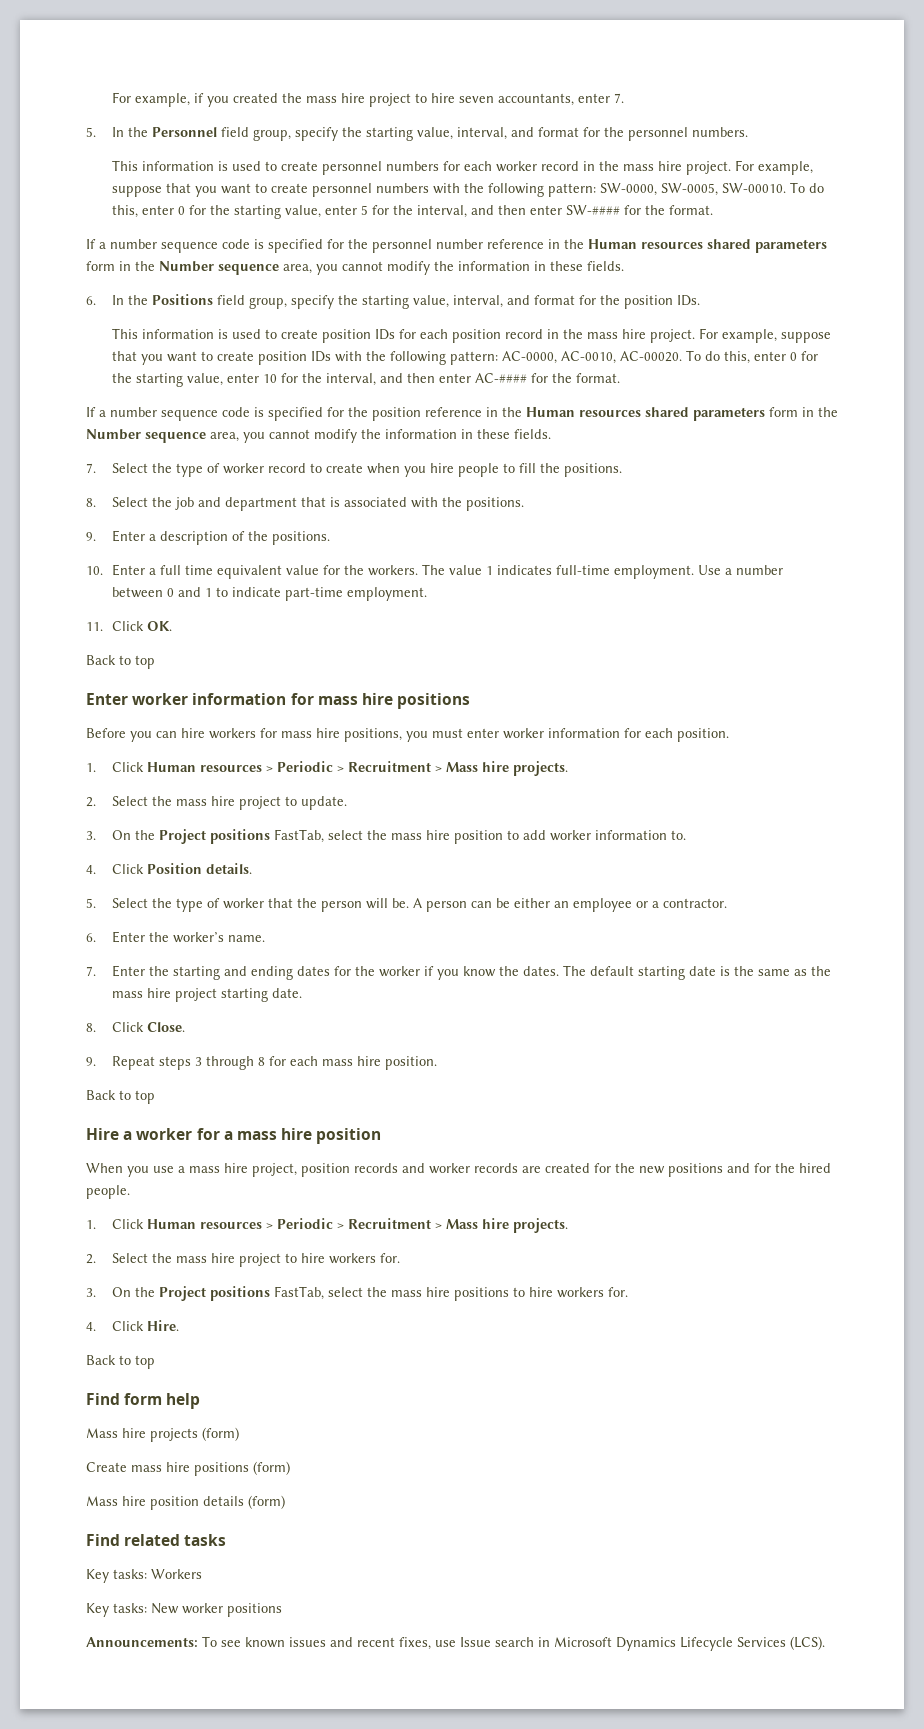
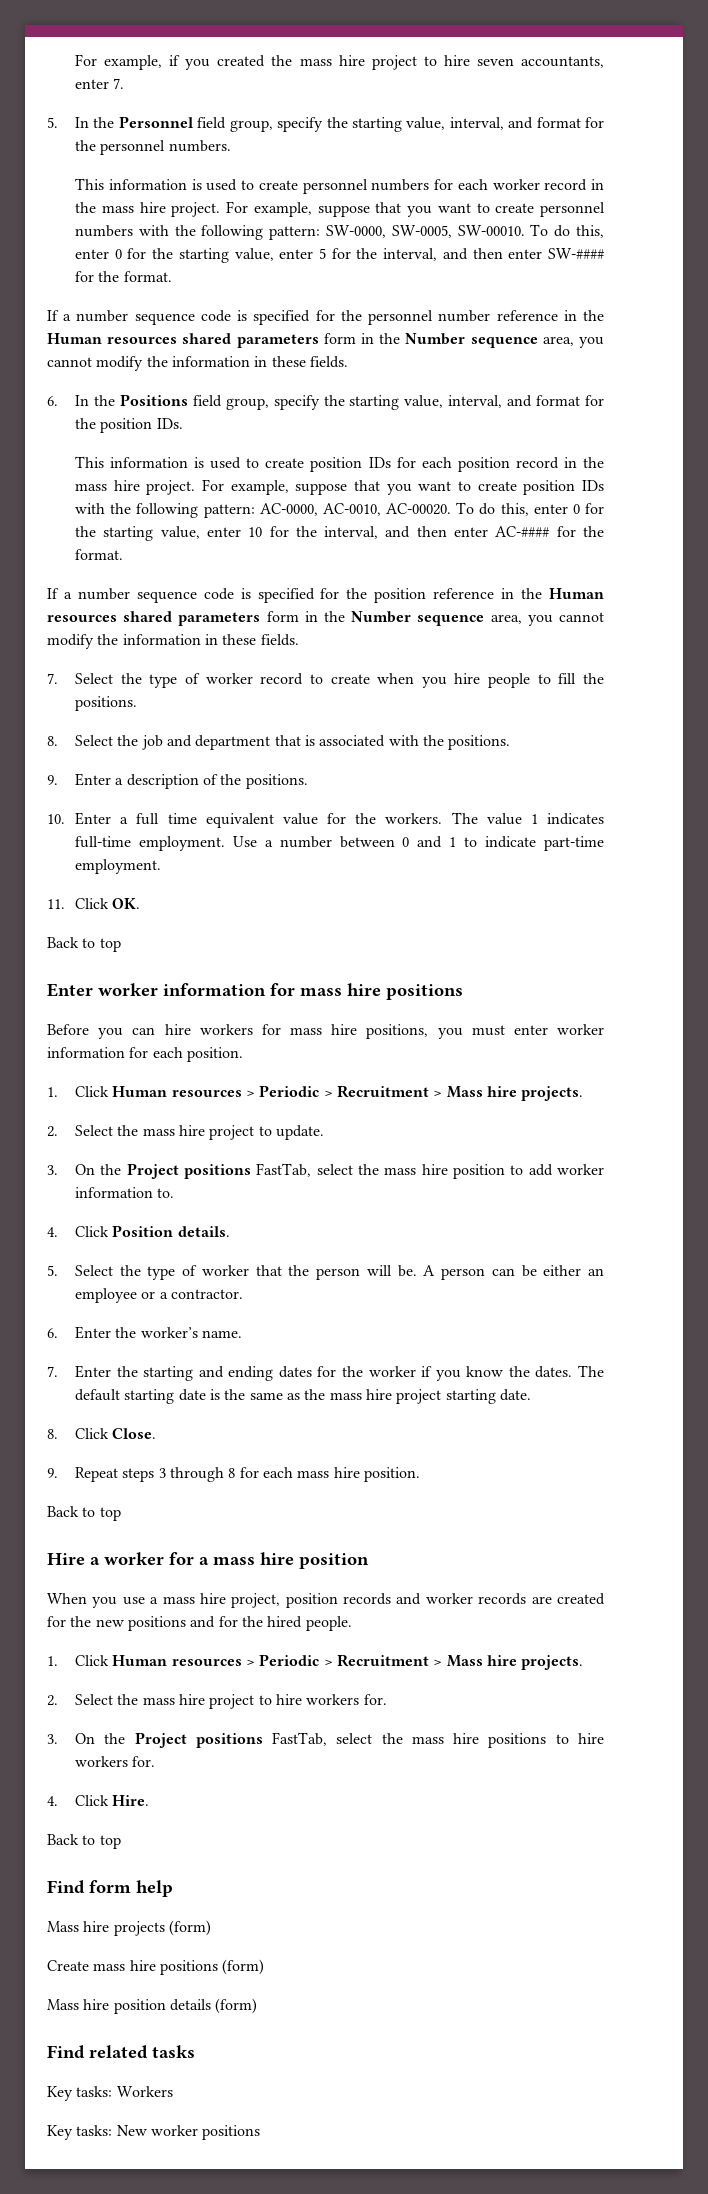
- Announcements: To see known issues and recent fixes, use Issue search in Microsoft Dynamics Lifecycle Services (LCS).

